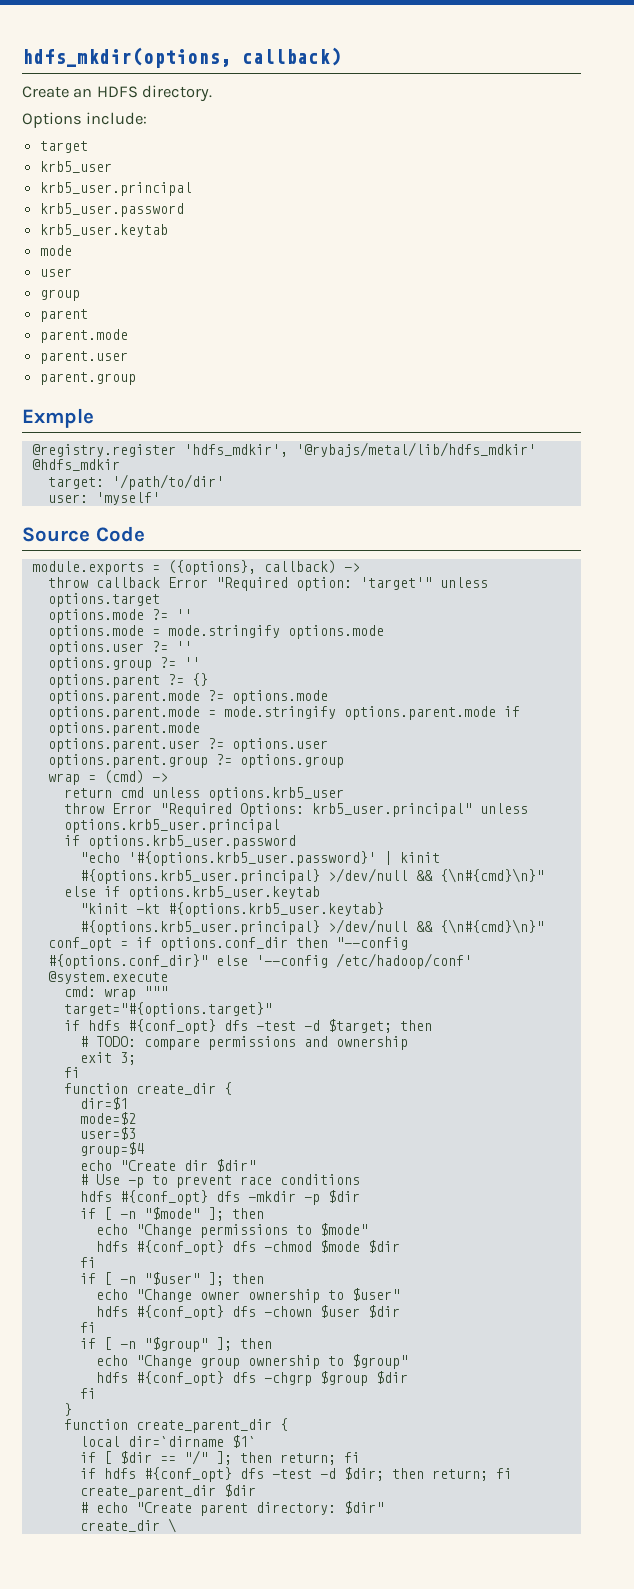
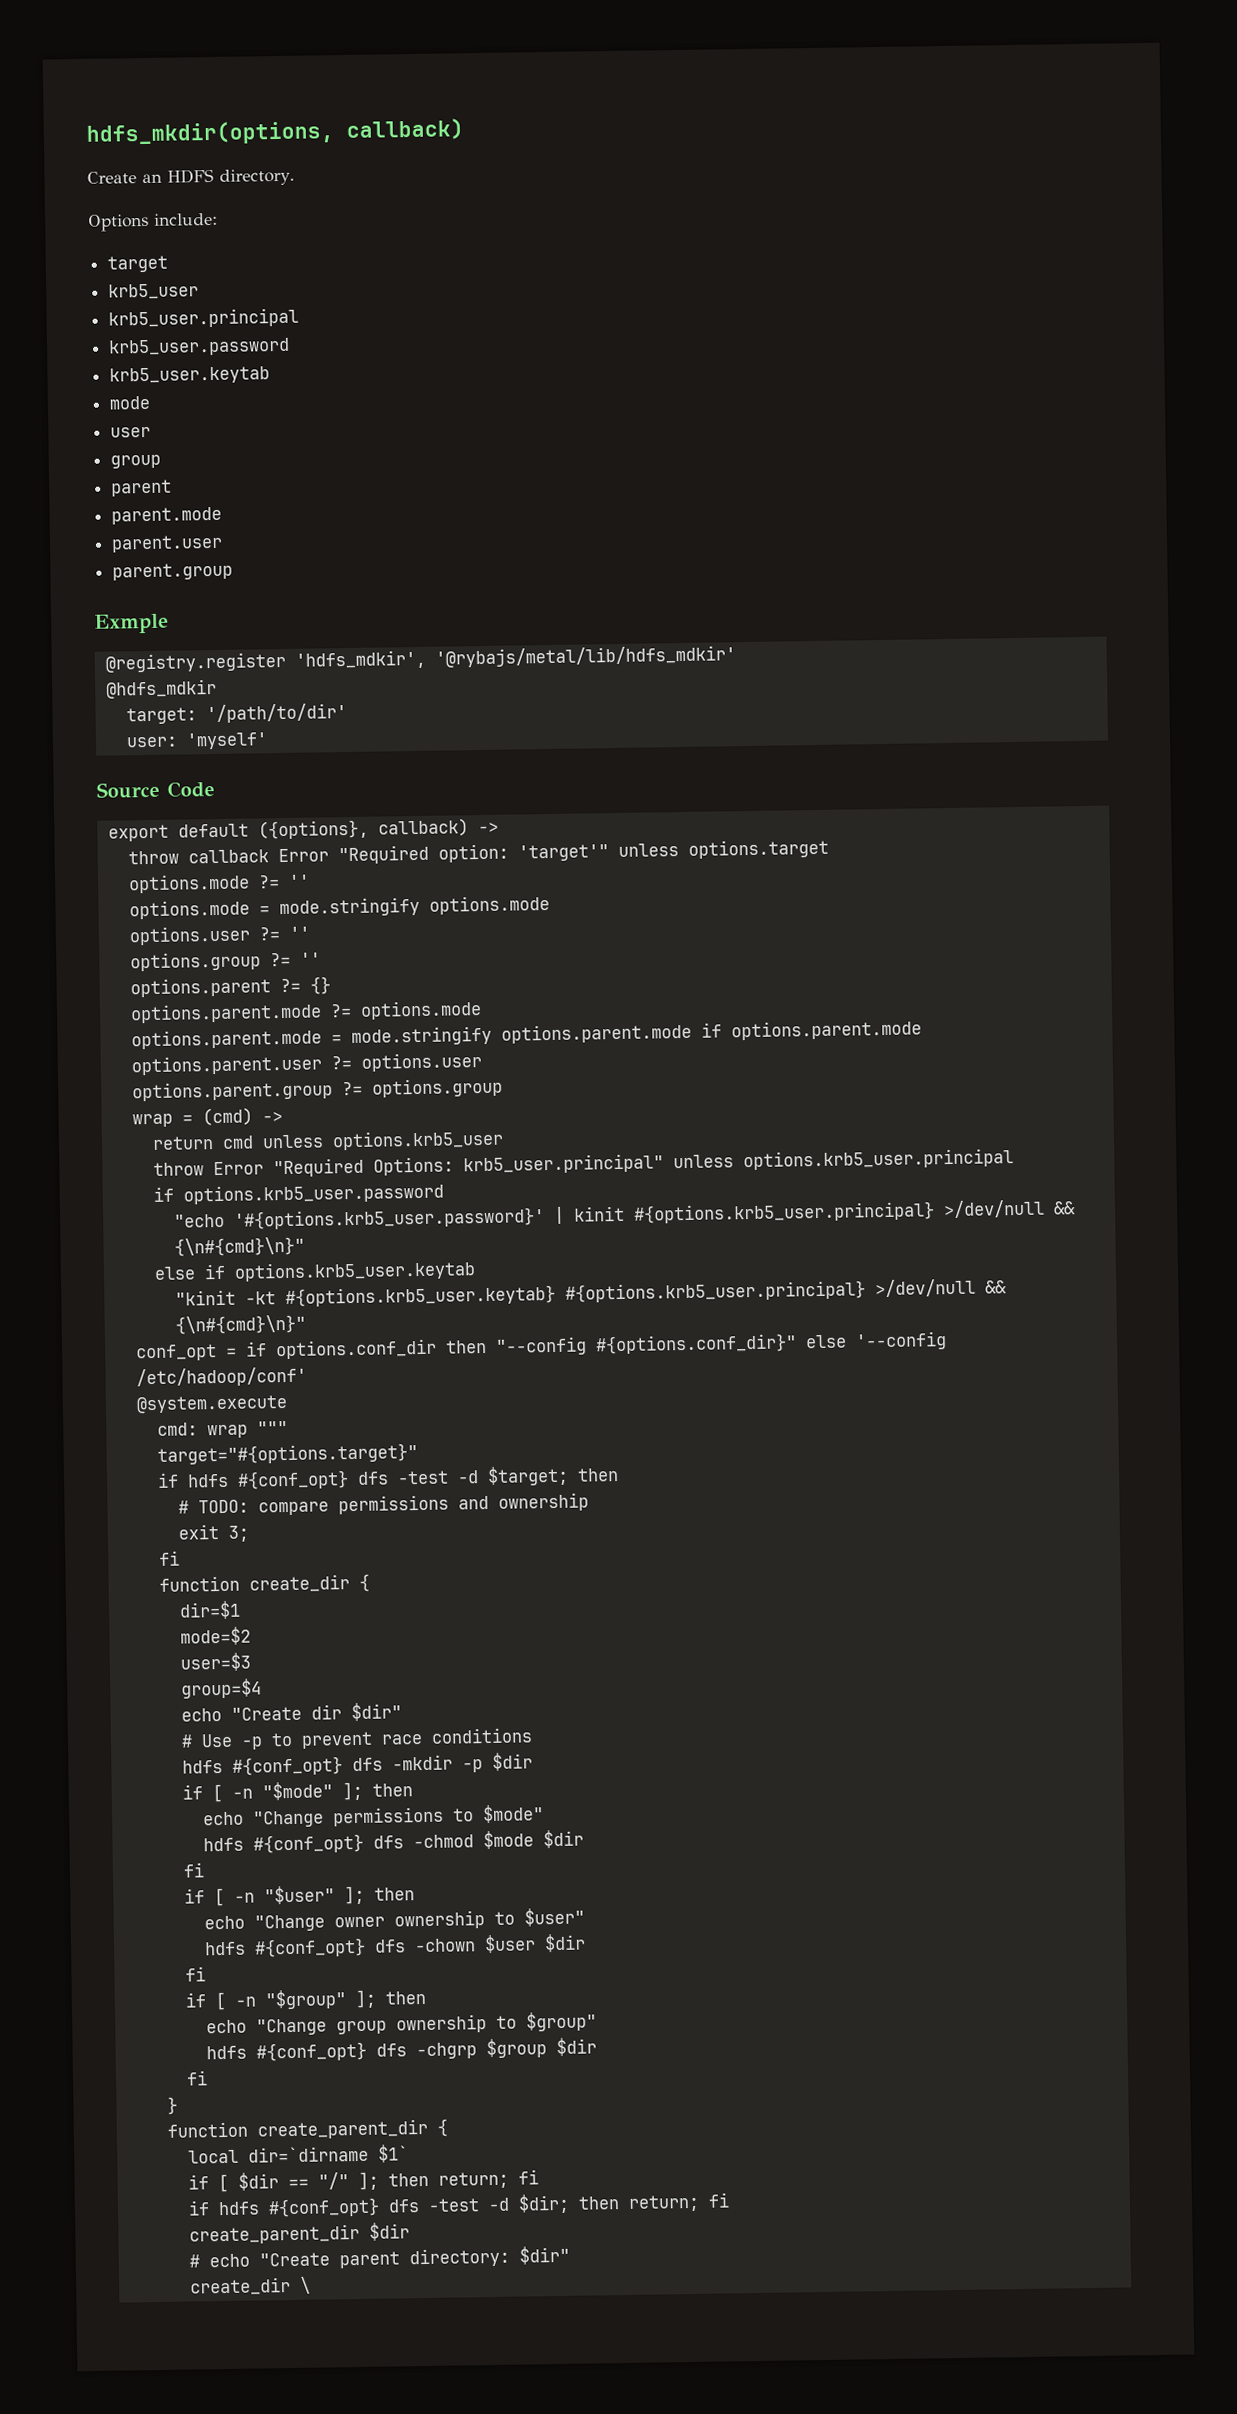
- module.exports = ({options}, callback) ->
+ export default ({options}, callback) ->

